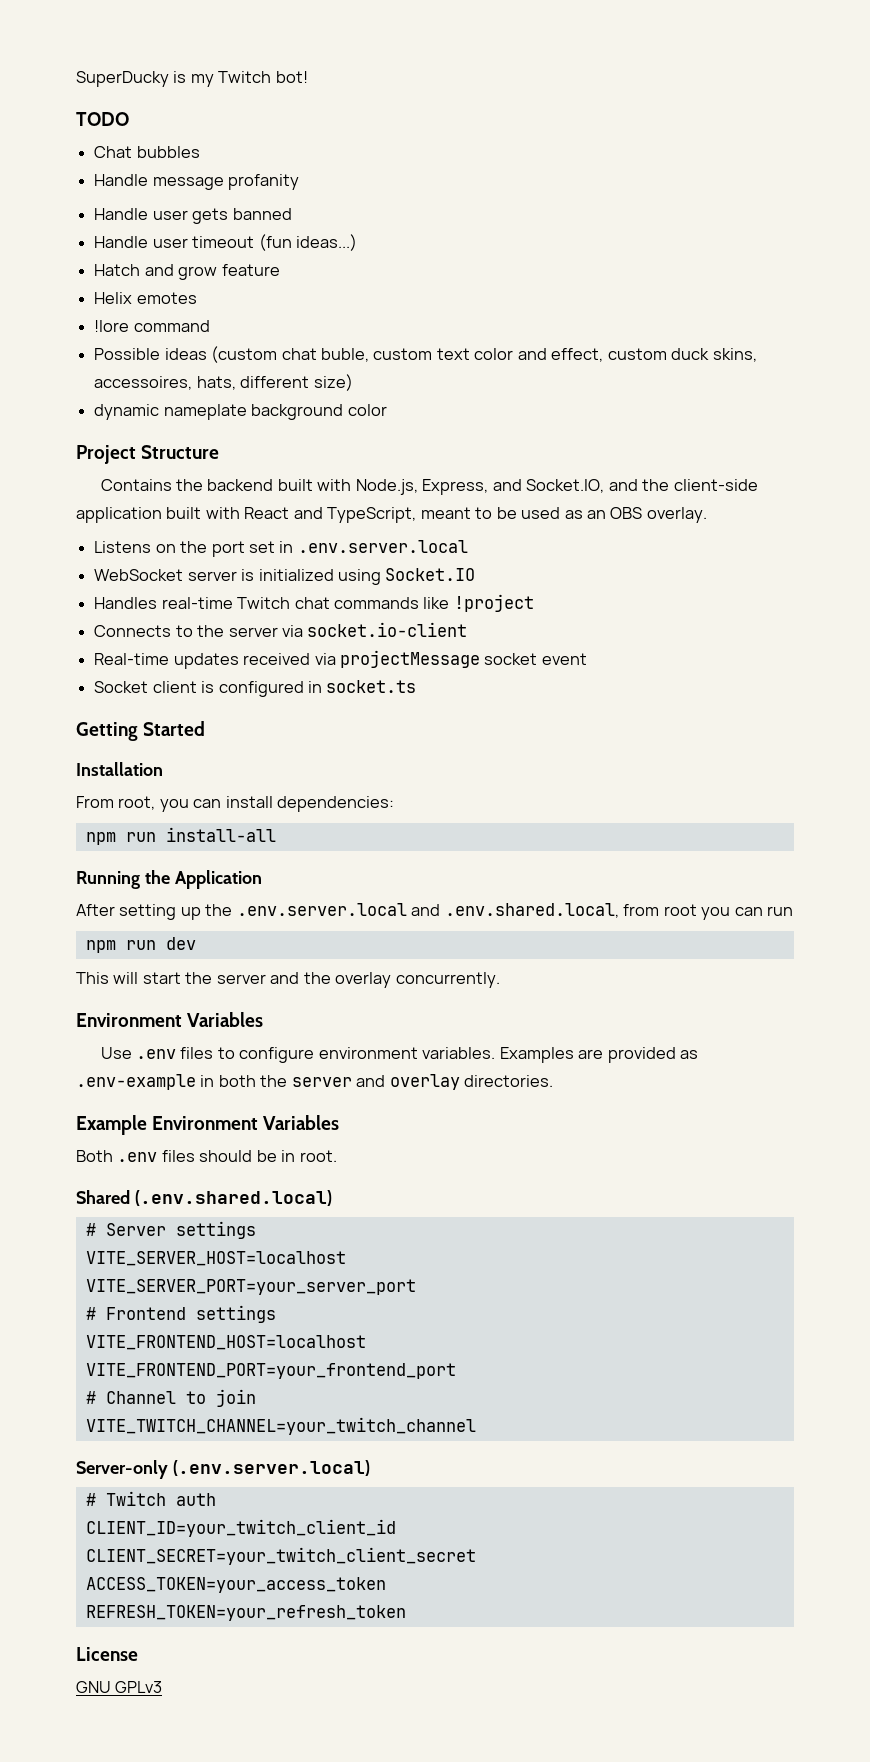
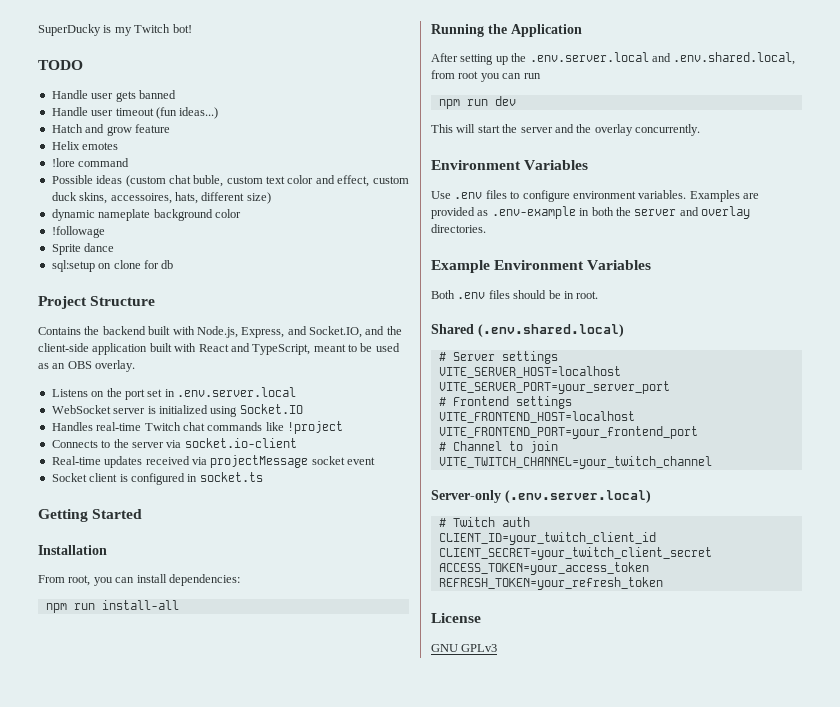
- Chat bubbles
- Handle message profanity
+ !followage
+ Sprite dance
+ sql:setup on clone for db

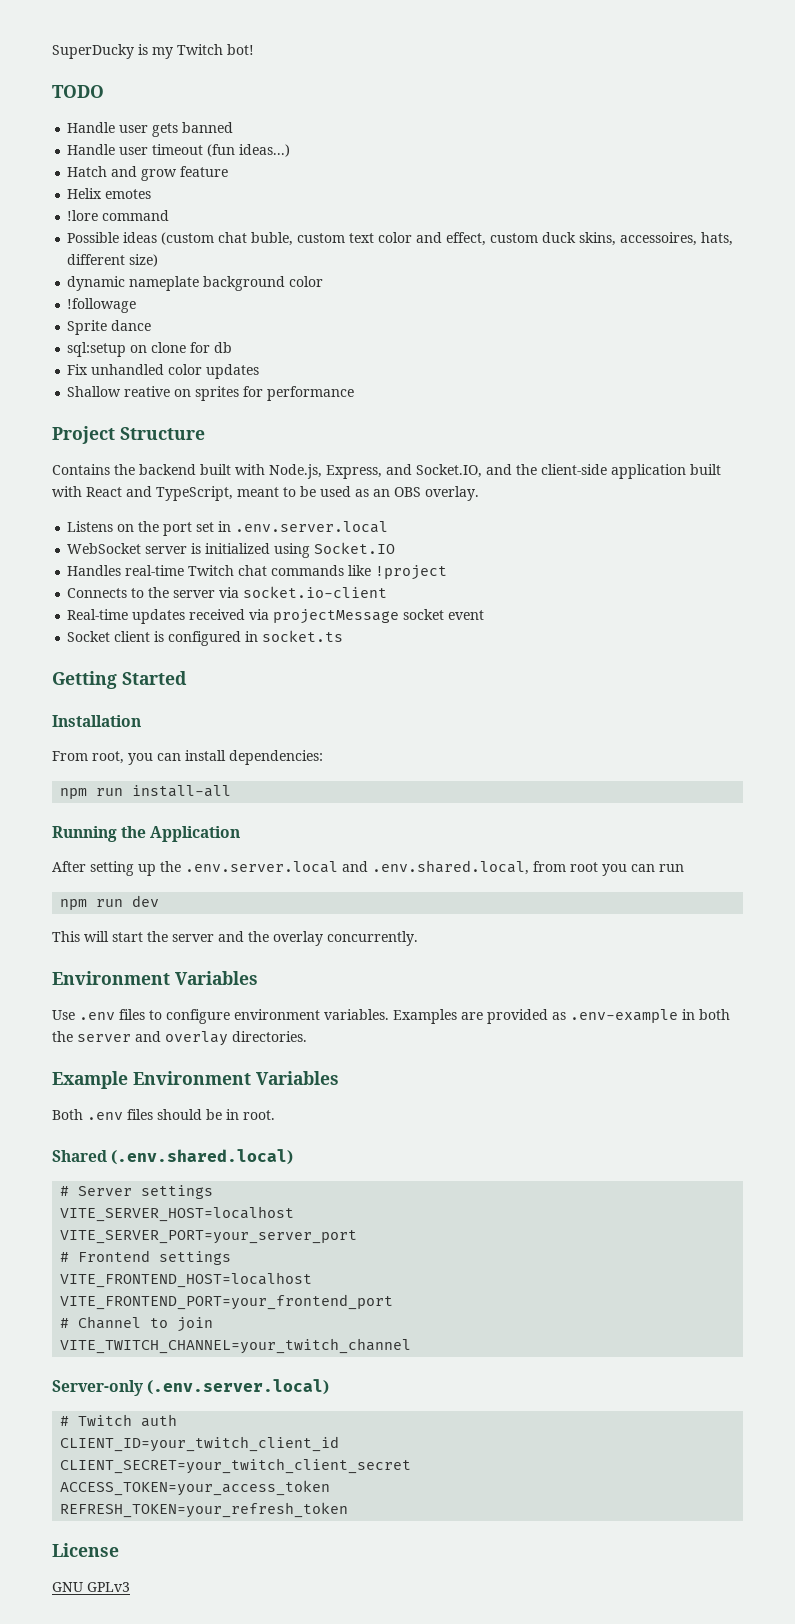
+ Fix unhandled color updates
+ Shallow reative on sprites for performance

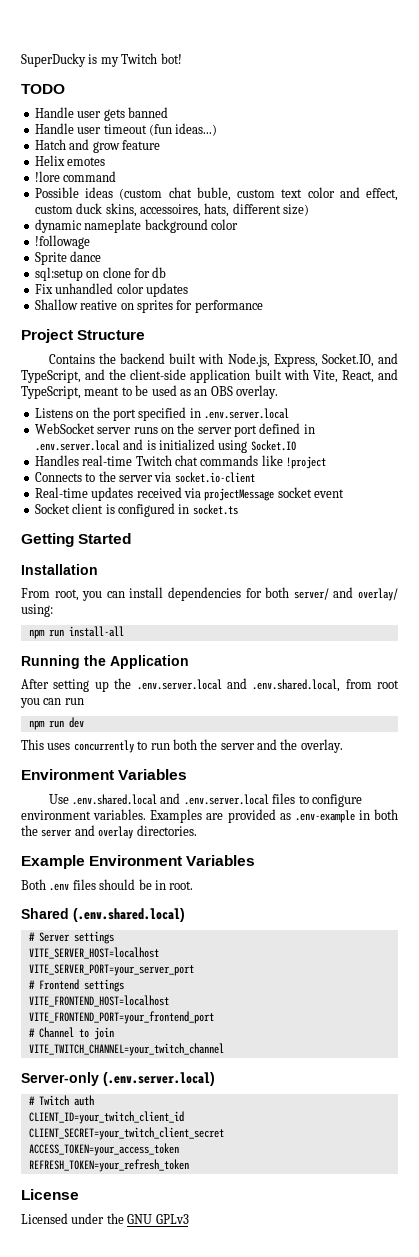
- Contains the backend built with Node.js, Express, and Socket.IO, and the client-side application built with React and TypeScript, meant to be used as an OBS overlay.
+ Contains the backend built with Node.js, Express, Socket.IO, and TypeScript, and the client-side application built with Vite, React, and TypeScript, meant to be used as an OBS overlay.
- Listens on the port set in .env.server.local
+ Listens on the port specified in .env.server.local
- WebSocket server is initialized using Socket.IO
+ WebSocket server runs on the server port defined in .env.server.local and is initialized using Socket.IO
- From root, you can install dependencies:
+ From root, you can install dependencies for both server/ and overlay/ using:
- This will start the server and the overlay concurrently.
+ This uses concurrently to run both the server and the overlay.
- Use .env files to configure environment variables.
+ Use .env.shared.local and .env.server.local files to configure environment variables.
- GNU GPLv3
+ Licensed under the GNU GPLv3

